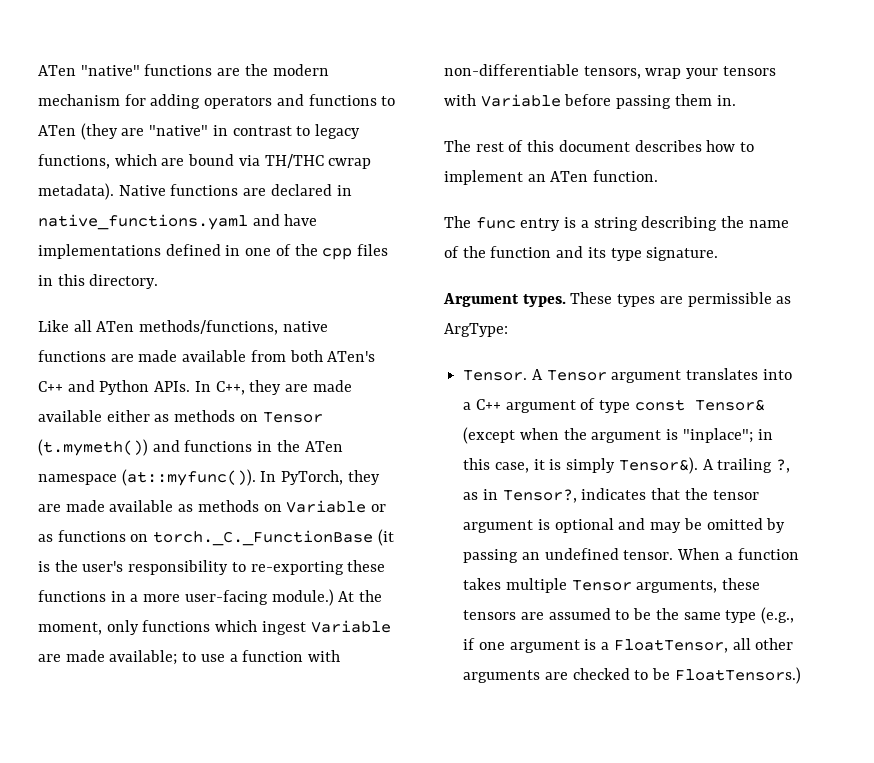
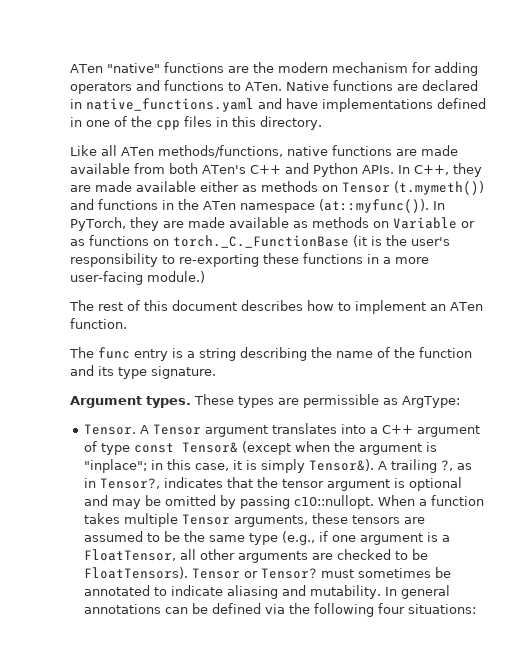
- ATen "native" functions are the modern mechanism for adding operators and functions to ATen (they are "native" in contrast to legacy functions, which are bound via TH/THC cwrap metadata).
+ ATen "native" functions are the modern mechanism for adding operators and functions to ATen.
- At the moment, only functions which ingest Variable are made available; to use a function with non-differentiable tensors, wrap your tensors with Variable before passing them in.
- A trailing ?, as in Tensor?, indicates that the tensor argument is optional and may be omitted by passing an undefined tensor.
+ A trailing ?, as in Tensor?, indicates that the tensor argument is optional and may be omitted by passing c10::nullopt.
- When a function takes multiple Tensor arguments, these tensors are assumed to be the same type (e.g., if one argument is a FloatTensor, all other arguments are checked to be FloatTensors.)
+ When a function takes multiple Tensor arguments, these tensors are assumed to be the same type (e.g., if one argument is a FloatTensor, all other arguments are checked to be FloatTensors). Tensor or Tensor? must sometimes be annotated to indicate aliasing and mutability. In general annotations can be defined via the following four situations:

